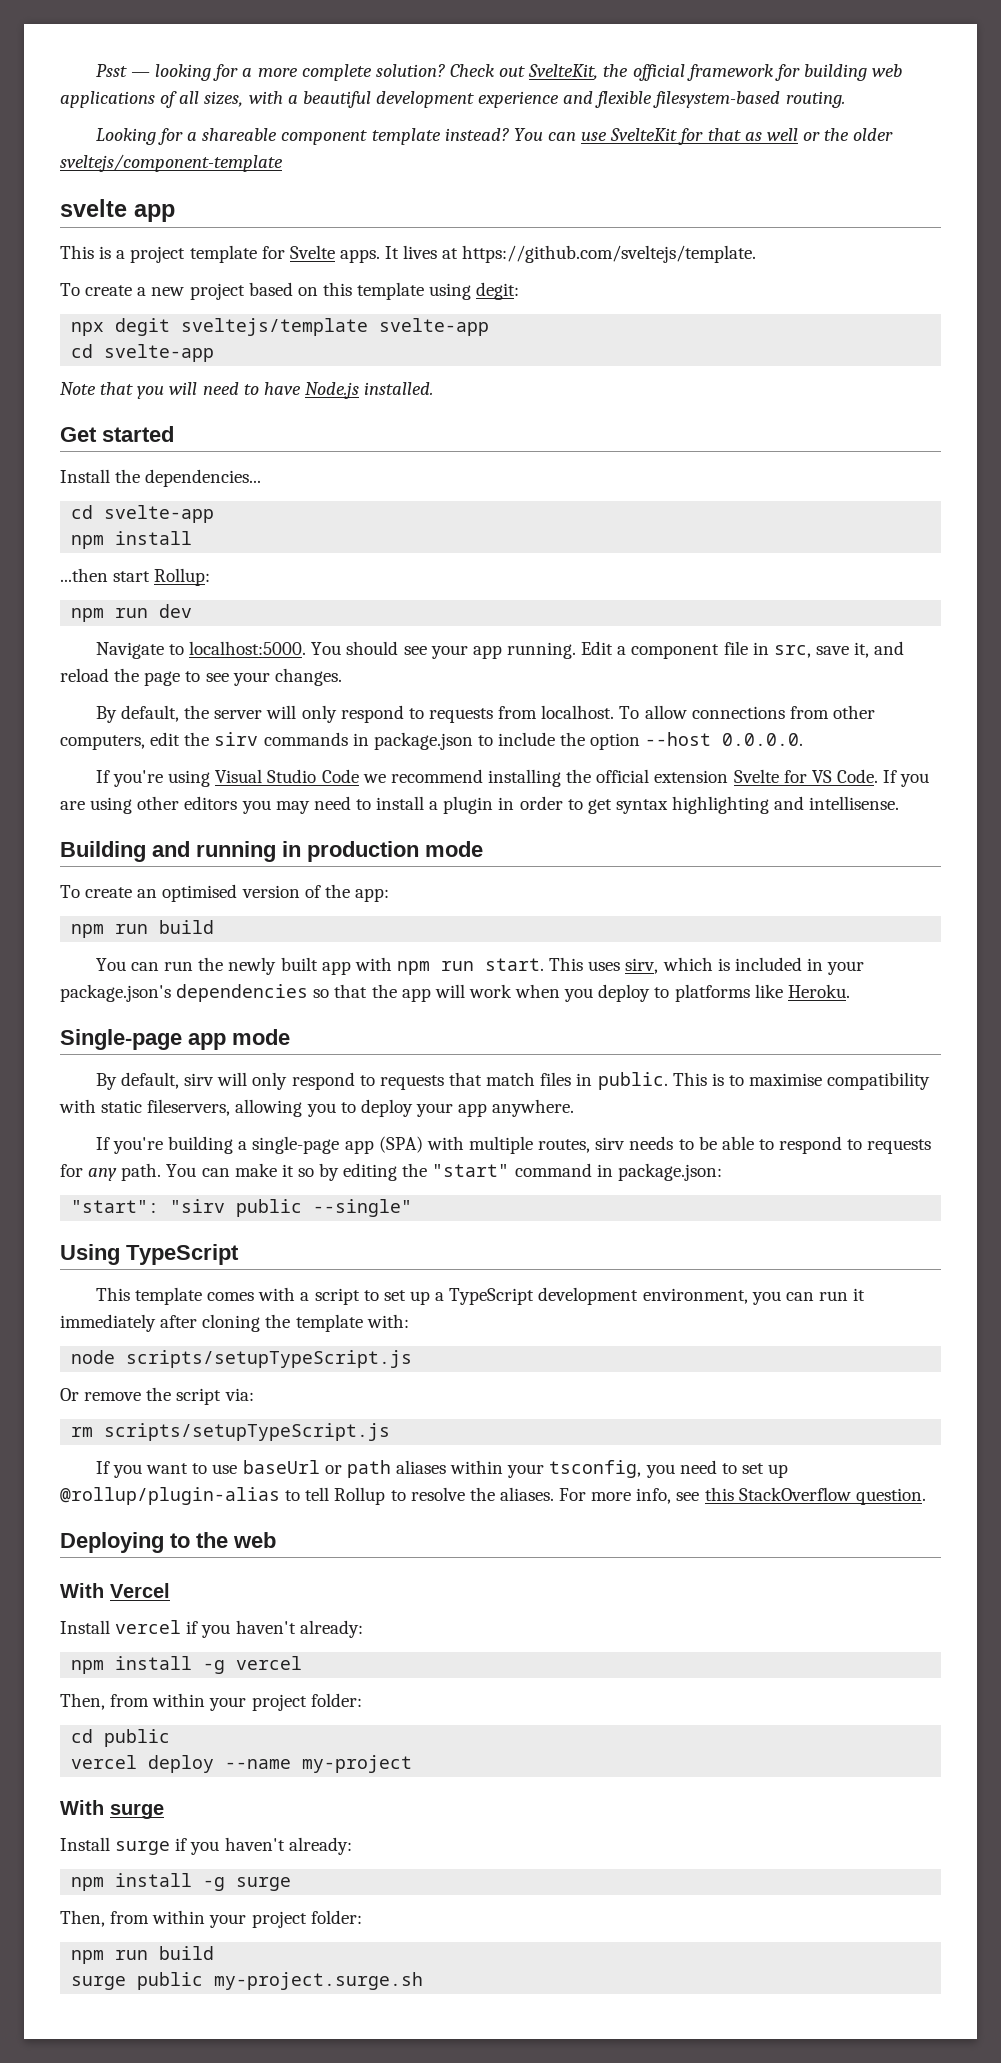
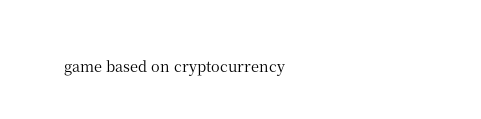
- Psst — looking for a more complete solution? Check out SvelteKit, the official framework for building web applications of all sizes, with a beautiful development experience and flexible filesystem-based routing.
- Looking for a shareable component template instead? You can use SvelteKit for that as well or the older sveltejs/component-template
- svelte app
- This is a project template for Svelte apps. It lives at https://github.com/sveltejs/template.
- To create a new project based on this template using degit:
- npx degit sveltejs/template svelte-app
- cd svelte-app
- Note that you will need to have Node.js installed.
- Get started
- Install the dependencies...
- cd svelte-app
- npm install
- ...then start Rollup:
- npm run dev
- Navigate to localhost:5000. You should see your app running. Edit a component file in src, save it, and reload the page to see your changes.
- By default, the server will only respond to requests from localhost. To allow connections from other computers, edit the sirv commands in package.json to include the option --host 0.0.0.0.
- If you're using Visual Studio Code we recommend installing the official extension Svelte for VS Code. If you are using other editors you may need to install a plugin in order to get syntax highlighting and intellisense.
- Building and running in production mode
- To create an optimised version of the app:
- npm run build
- You can run the newly built app with npm run start. This uses sirv, which is included in your package.json's dependencies so that the app will work when you deploy to platforms like Heroku.
- Single-page app mode
- By default, sirv will only respond to requests that match files in public. This is to maximise compatibility with static fileservers, allowing you to deploy your app anywhere.
- If you're building a single-page app (SPA) with multiple routes, sirv needs to be able to respond to requests for any path. You can make it so by editing the "start" command in package.json:
- "start": "sirv public --single"
- Using TypeScript
- This template comes with a script to set up a TypeScript development environment, you can run it immediately after cloning the template with:
- node scripts/setupTypeScript.js
- Or remove the script via:
- rm scripts/setupTypeScript.js
- If you want to use baseUrl or path aliases within your tsconfig, you need to set up @rollup/plugin-alias to tell Rollup to resolve the aliases. For more info, see this StackOverflow question.
- Deploying to the web
- With Vercel
- Install vercel if you haven't already:
- npm install -g vercel
- Then, from within your project folder:
- cd public
- vercel deploy --name my-project
- With surge
- Install surge if you haven't already:
- npm install -g surge
- Then, from within your project folder:
- npm run build
- surge public my-project.surge.sh
+ game based on cryptocurrency

